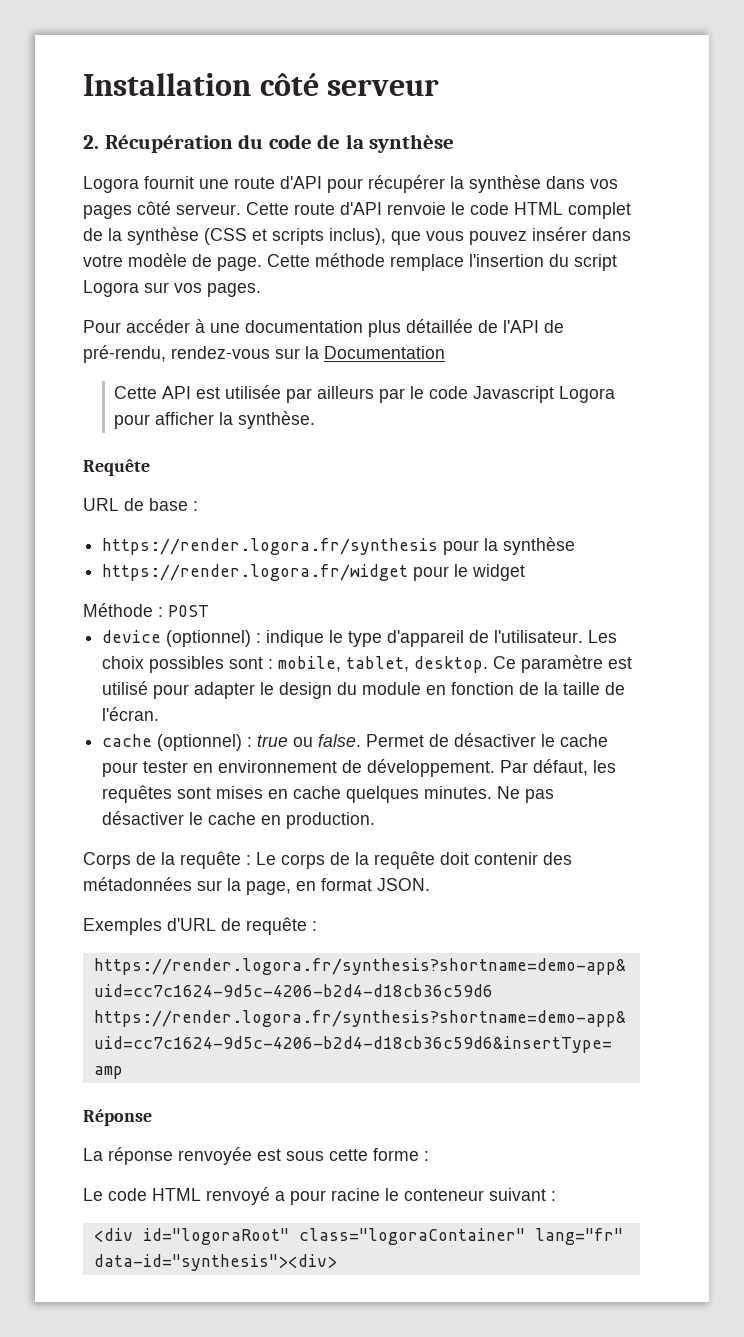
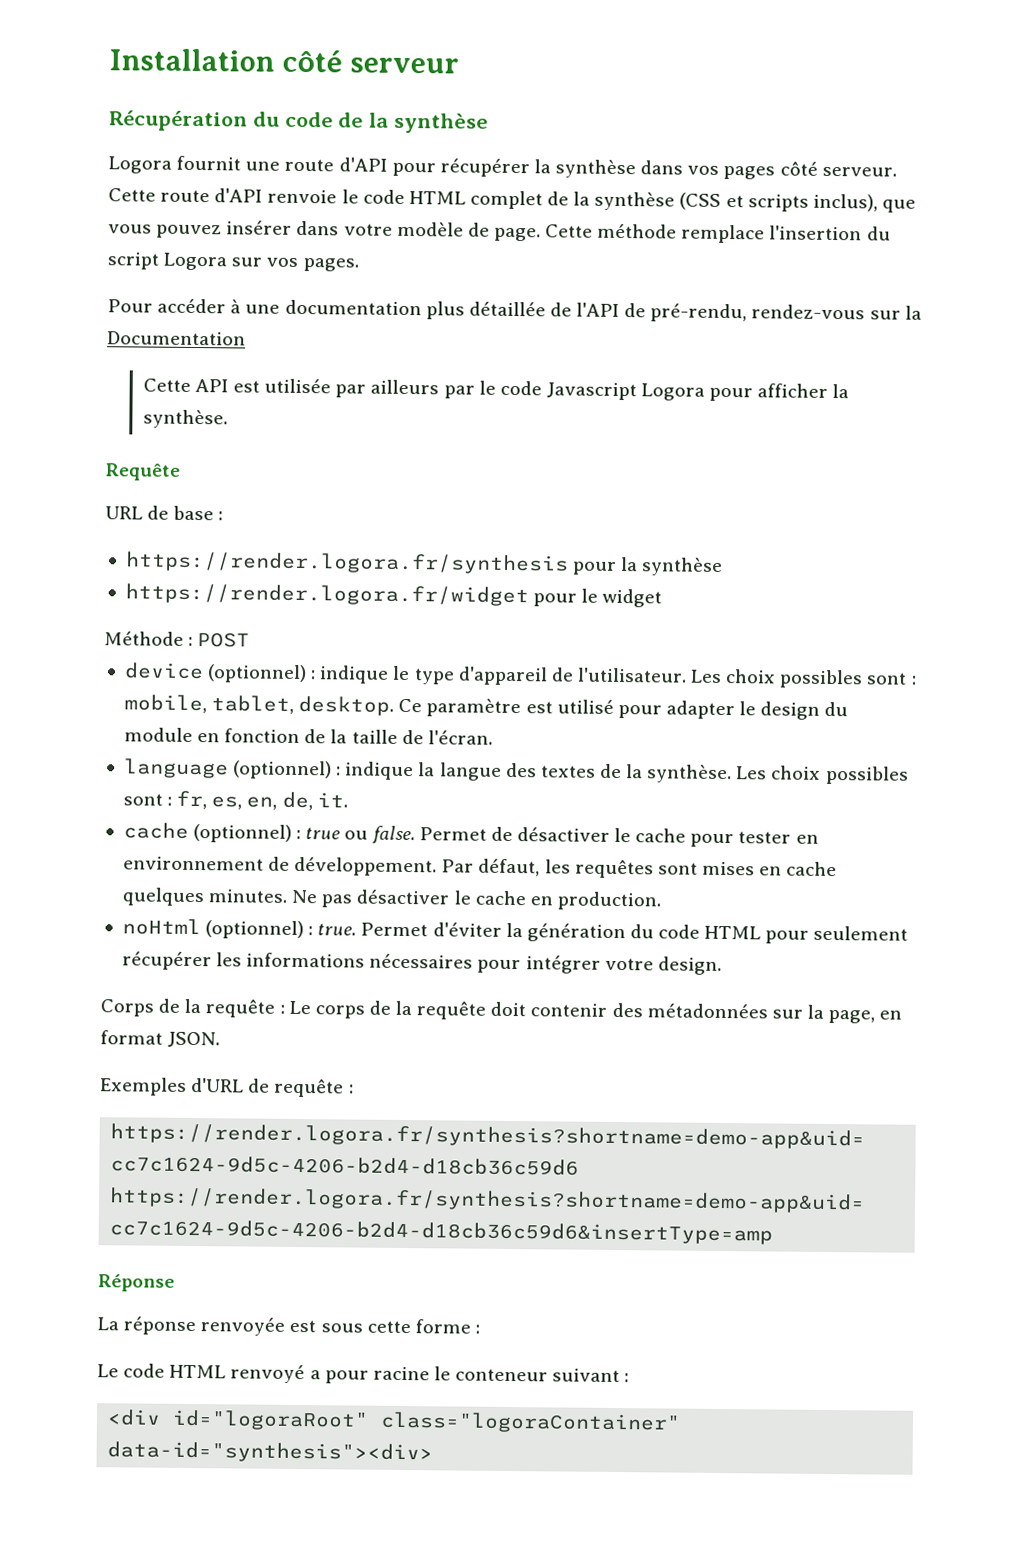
- 2. Récupération du code de la synthèse
+ Récupération du code de la synthèse
+ language (optionnel) : indique la langue des textes de la synthèse. Les choix possibles sont : fr, es, en, de, it.
+ noHtml (optionnel) : true. Permet d'éviter la génération du code HTML pour seulement récupérer les informations nécessaires pour intégrer votre design.
- <div id="logoraRoot" class="logoraContainer" lang="fr" data-id="synthesis"><div>
+ <div id="logoraRoot" class="logoraContainer" data-id="synthesis"><div>

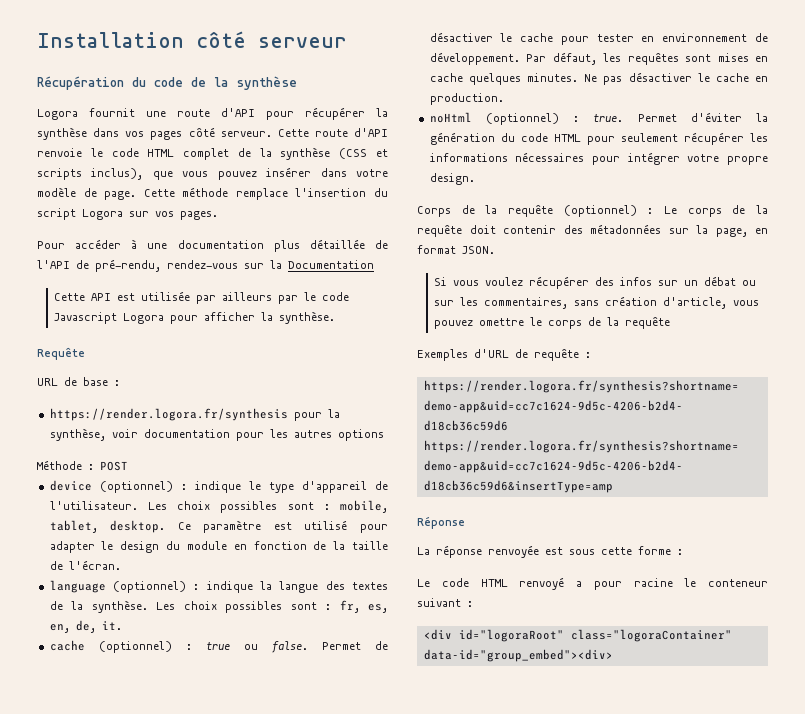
- https://render.logora.fr/synthesis pour la synthèse
- https://render.logora.fr/widget pour le widget
+ https://render.logora.fr/synthesis pour la synthèse, voir documentation pour les autres options
- Permet d'éviter la génération du code HTML pour seulement récupérer les informations nécessaires pour intégrer votre design.
+ Permet d'éviter la génération du code HTML pour seulement récupérer les informations nécessaires pour intégrer votre propre design.
- Corps de la requête : Le corps de la requête doit contenir des métadonnées sur la page, en format JSON.
+ Corps de la requête (optionnel) : Le corps de la requête doit contenir des métadonnées sur la page, en format JSON.
+ Si vous voulez récupérer des infos sur un débat ou sur les commentaires, sans création d'article, vous pouvez omettre le corps de la requête
- <div id="logoraRoot" class="logoraContainer" data-id="synthesis"><div>
+ <div id="logoraRoot" class="logoraContainer" data-id="group_embed"><div>

